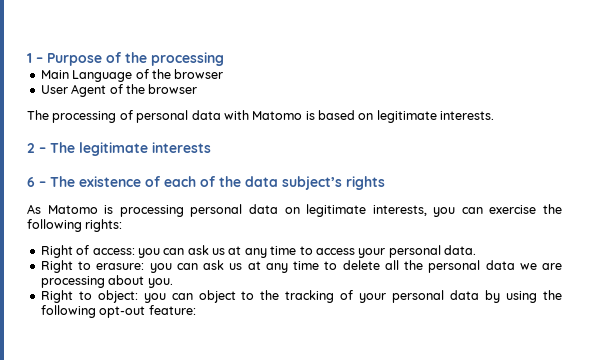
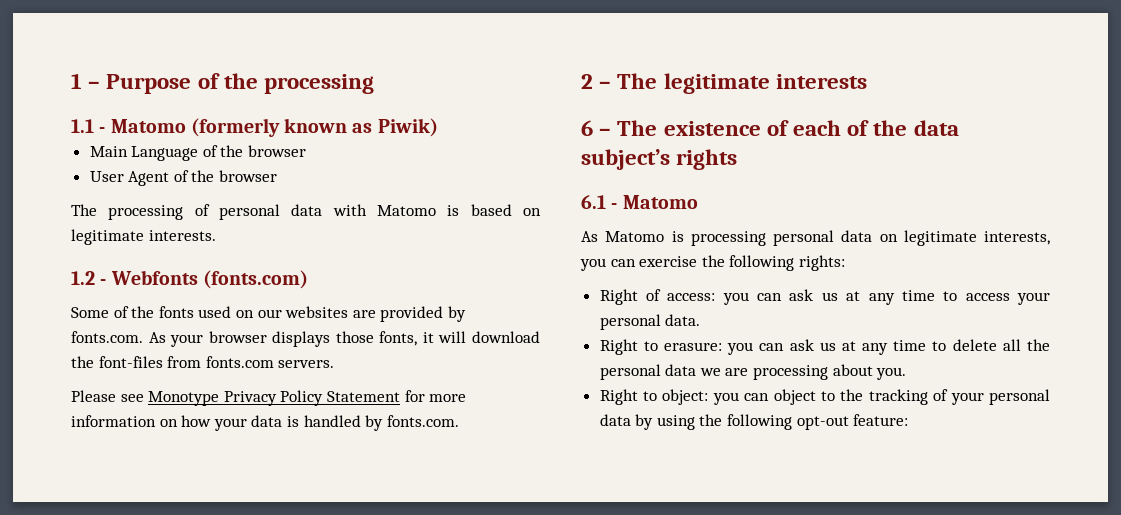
+ 1.1 - Matomo (formerly known as Piwik)
+ 1.2 - Webfonts (fonts.com)
+ Some of the fonts used on our websites are provided by fonts.com. As your browser displays those fonts, it will download the font-files from fonts.com servers.
+ Please see Monotype Privacy Policy Statement for more information on how your data is handled by fonts.com.
+ 6.1 - Matomo

